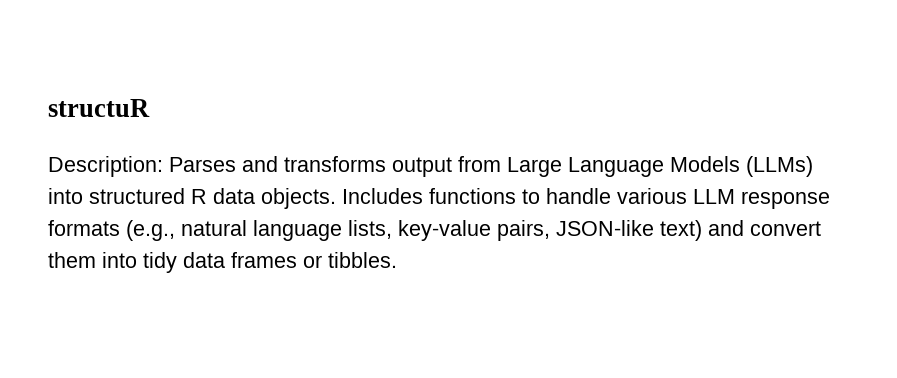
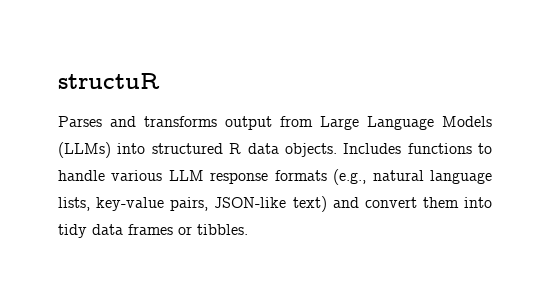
- Description: Parses and transforms output from Large Language Models (LLMs) into structured R data objects.
+ Parses and transforms output from Large Language Models (LLMs) into structured R data objects.

